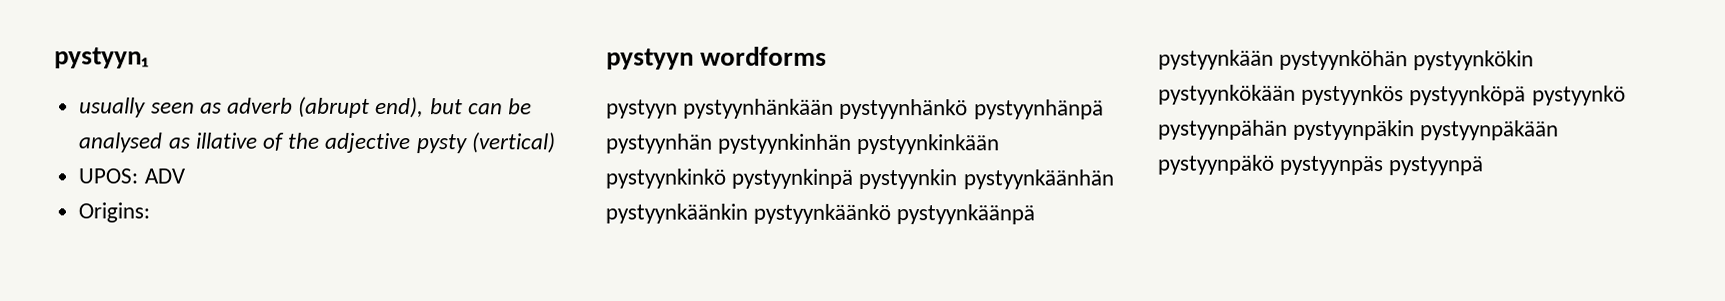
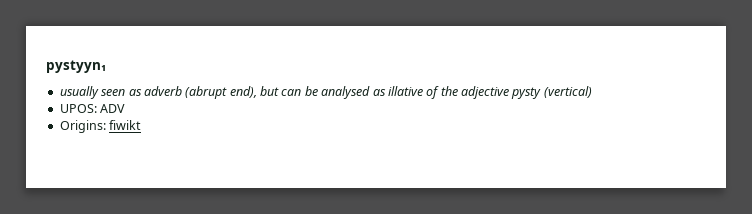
- Origins:
- pystyyn wordforms
- pystyyn pystyynhänkään pystyynhänkö pystyynhänpä pystyynhän pystyynkinhän pystyynkinkään pystyynkinkö pystyynkinpä pystyynkin pystyynkäänhän pystyynkäänkin pystyynkäänkö pystyynkäänpä pystyynkään pystyynköhän pystyynkökin pystyynkökään pystyynkös pystyynköpä pystyynkö pystyynpähän pystyynpäkin pystyynpäkään pystyynpäkö pystyynpäs pystyynpä
+ Origins: fiwikt

